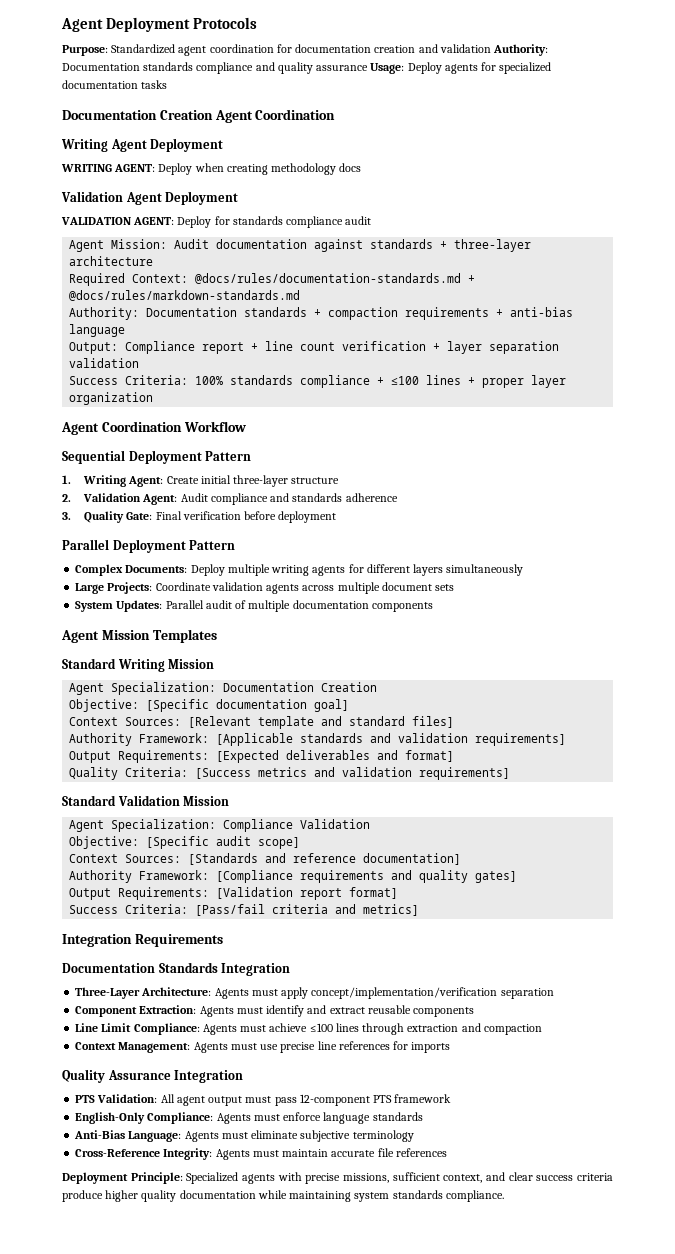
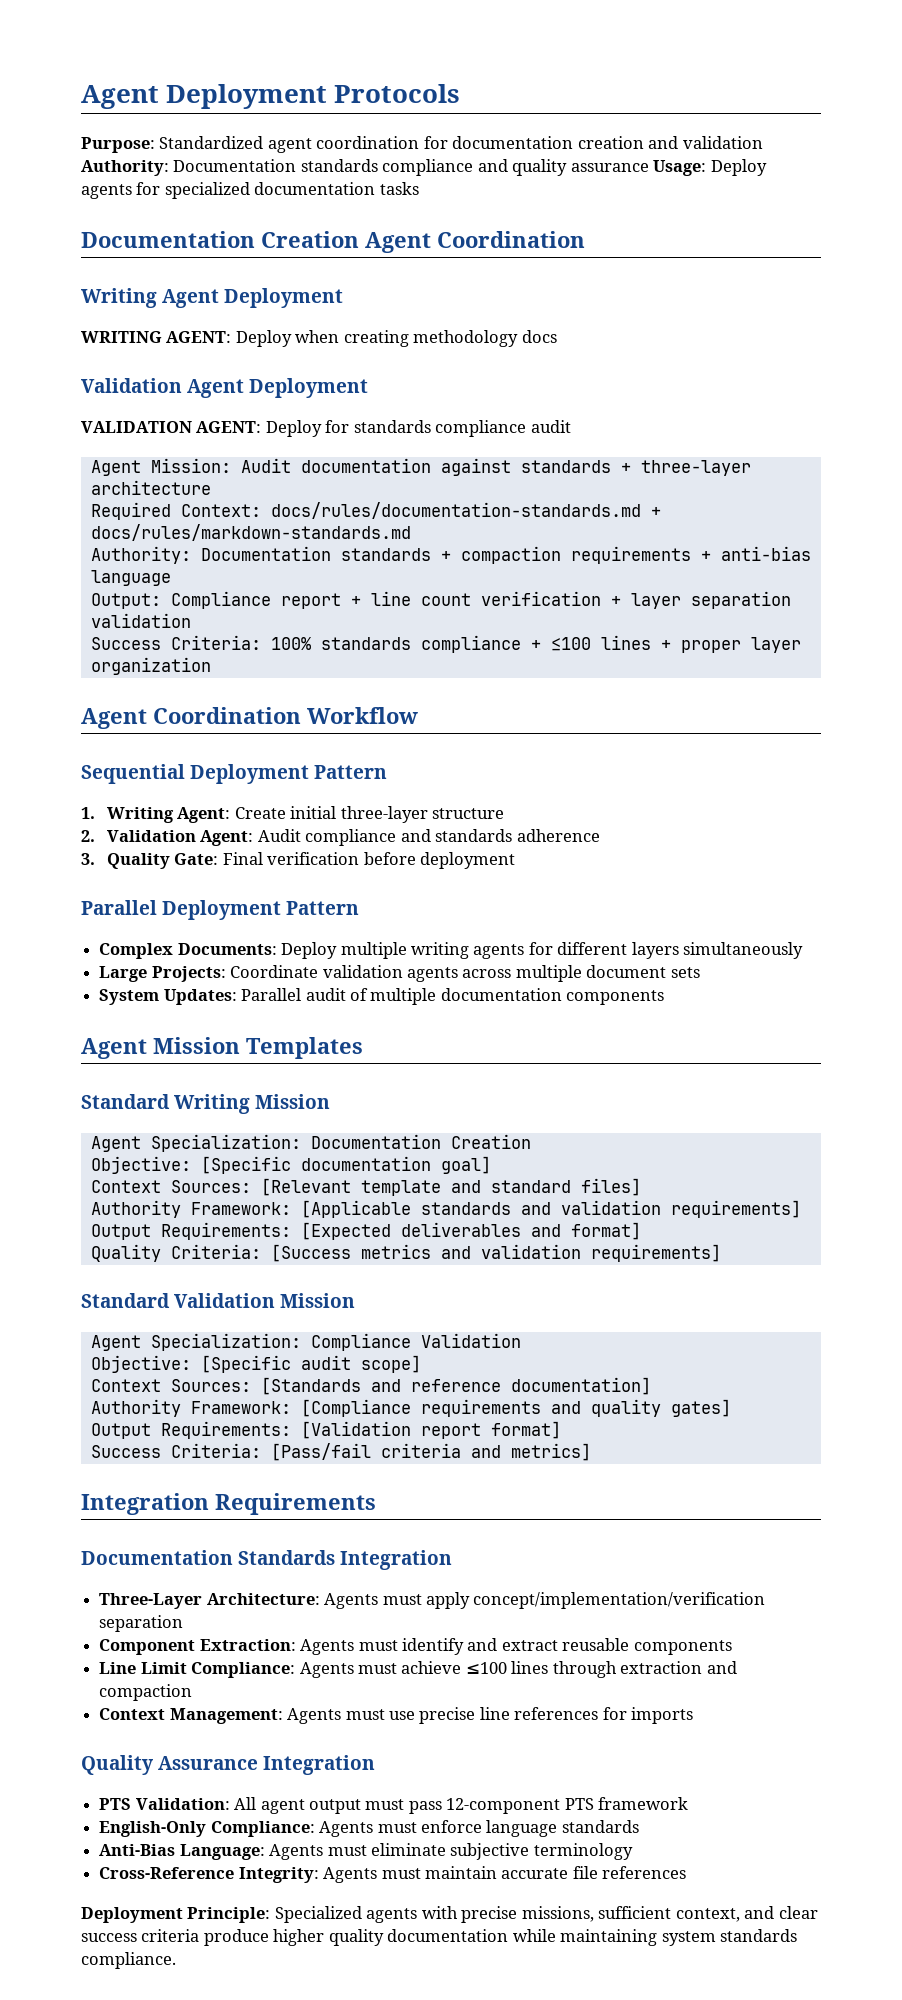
- Required Context: @docs/rules/documentation-standards.md + @docs/rules/markdown-standards.md
+ Required Context: docs/rules/documentation-standards.md + docs/rules/markdown-standards.md

